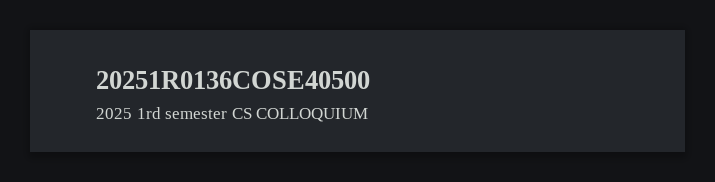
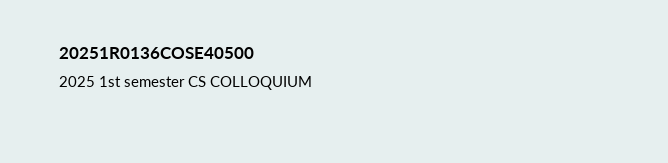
- 2025 1rd semester CS COLLOQUIUM
+ 2025 1st semester CS COLLOQUIUM

